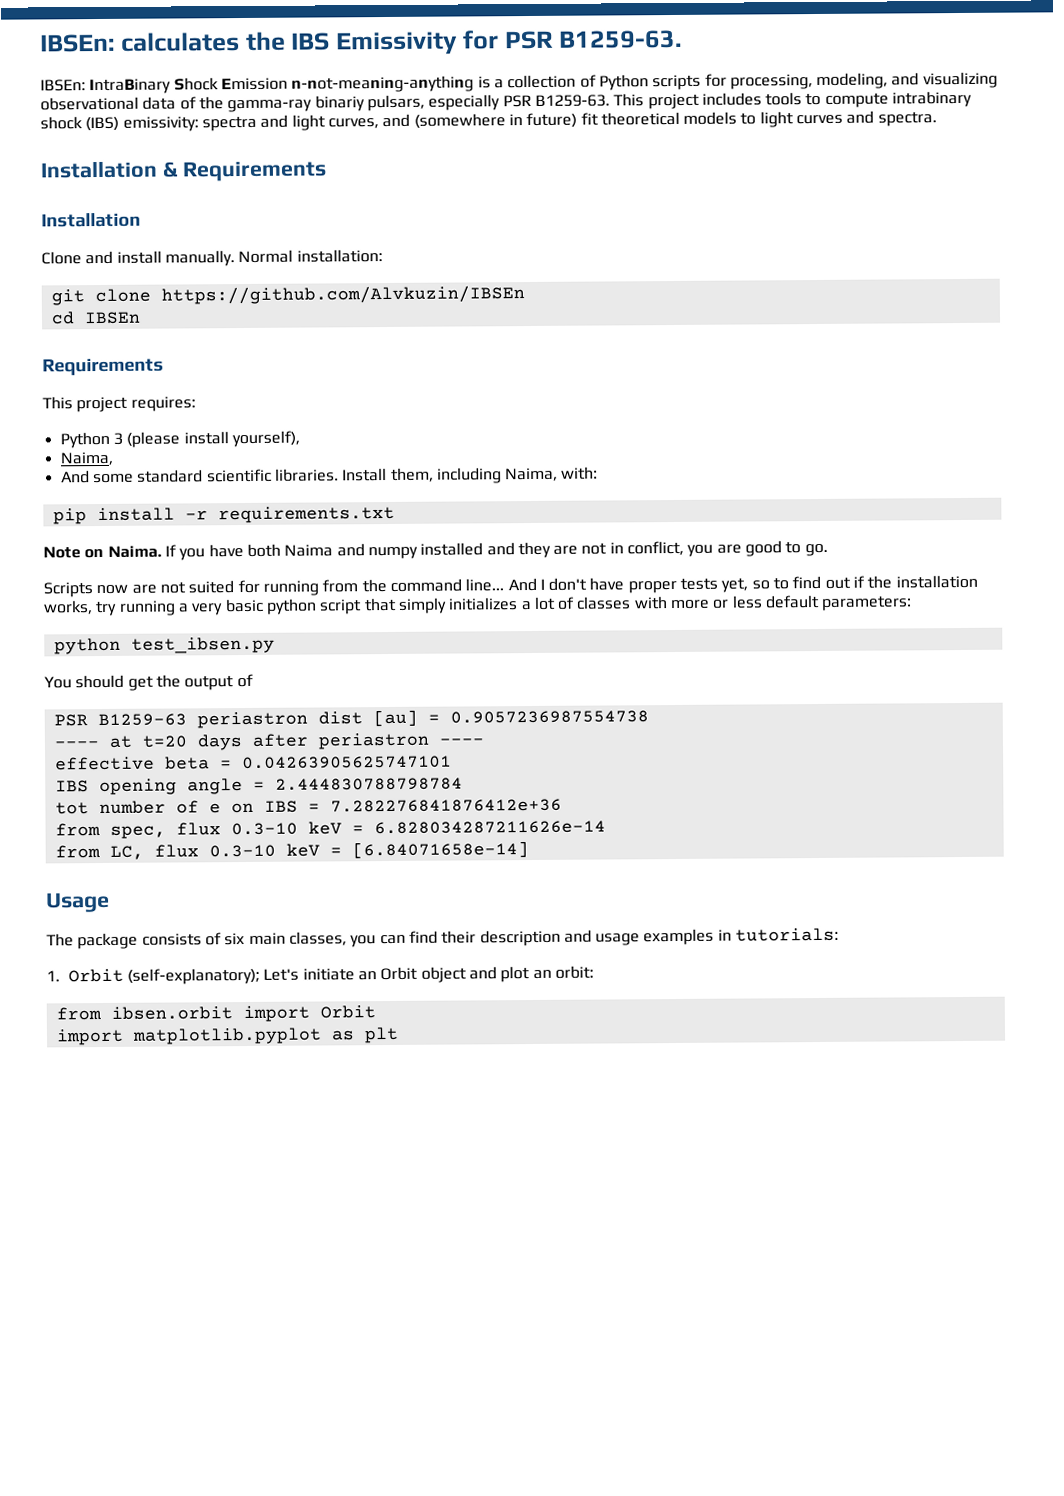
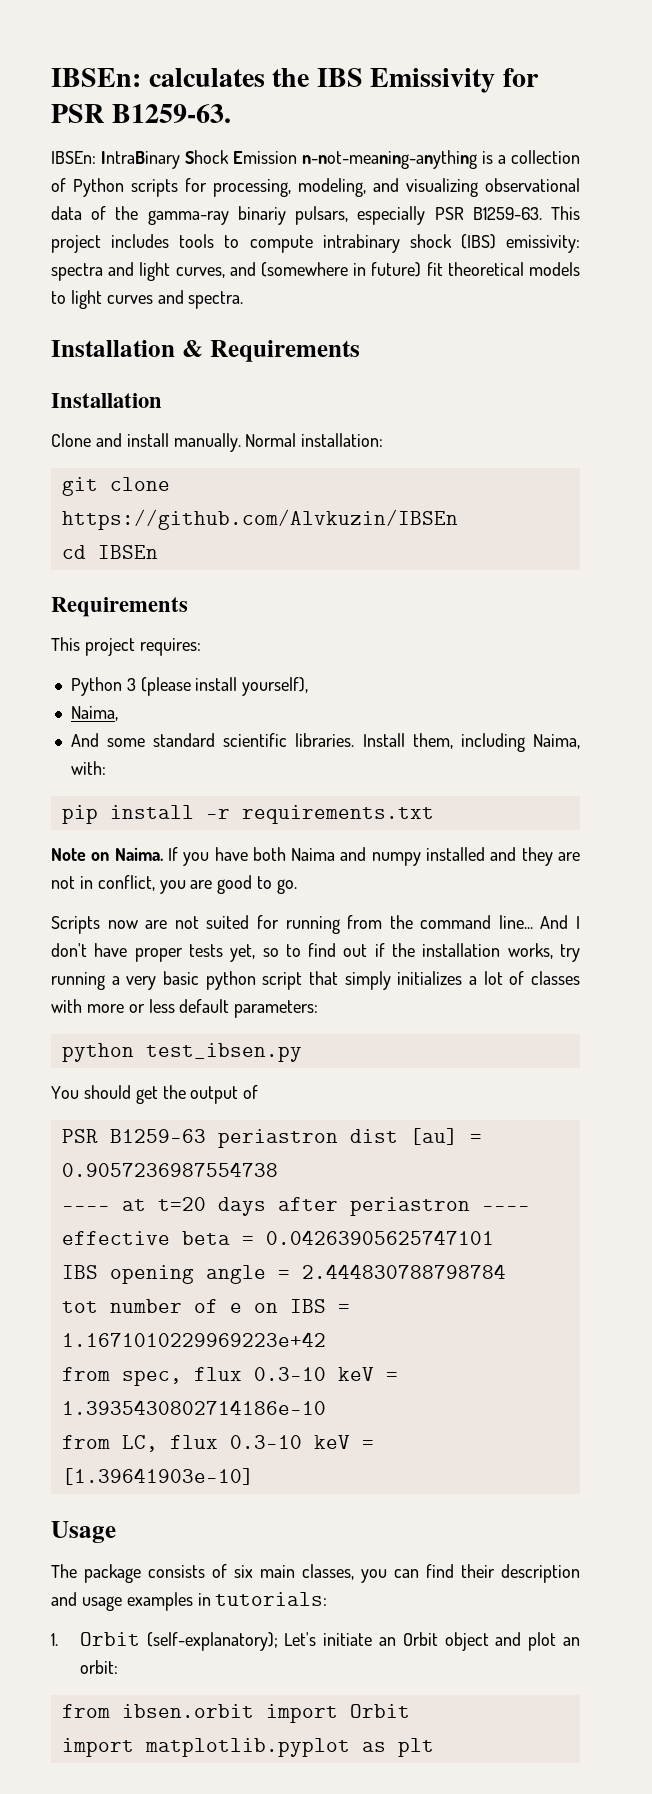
- tot number of e on IBS = 7.282276841876412e+36
+ tot number of e on IBS = 1.1671010229969223e+42
- from spec, flux 0.3-10 keV = 6.828034287211626e-14
+ from spec, flux 0.3-10 keV = 1.3935430802714186e-10
- from LC, flux 0.3-10 keV = [6.84071658e-14]
+ from LC, flux 0.3-10 keV = [1.39641903e-10]

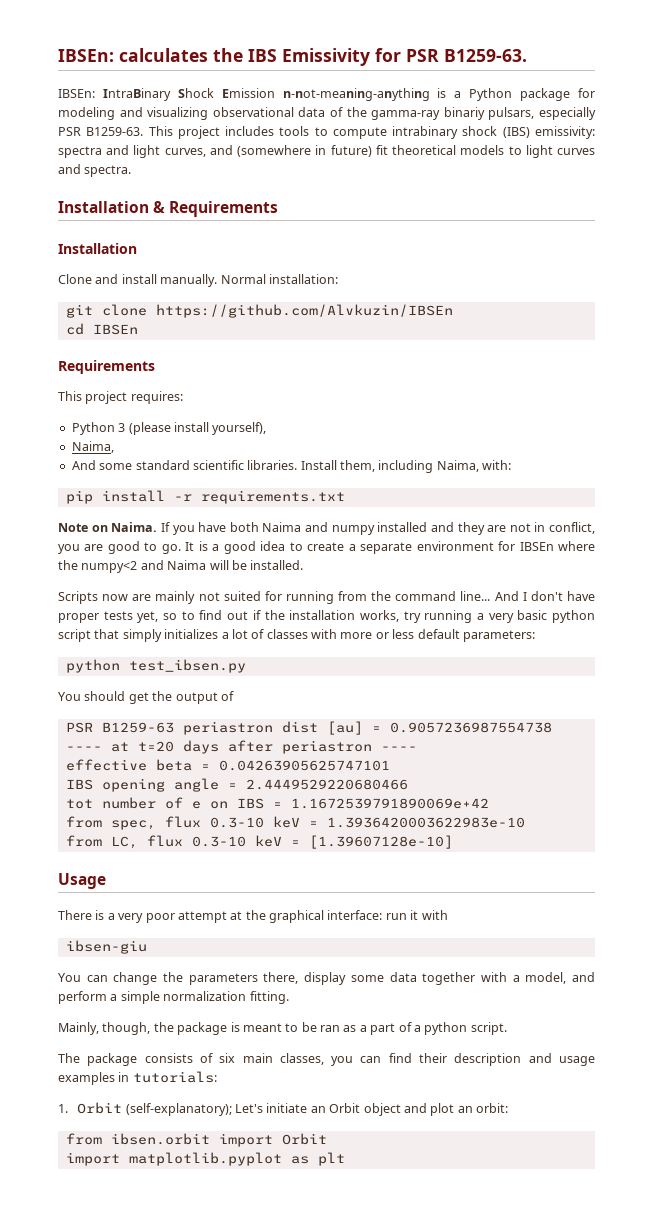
- IBSEn: IntraBinary Shock Emission n-not-meaning-anything is a collection of Python scripts for processing, modeling, and visualizing observational data of the gamma-ray binariy pulsars, especially PSR B1259-63.
+ IBSEn: IntraBinary Shock Emission n-not-meaning-anything is a Python package for modeling and visualizing observational data of the gamma-ray binariy pulsars, especially PSR B1259-63.
+ It is a good idea to create a separate environment for IBSEn where the numpy<2 and Naima will be installed.
- Scripts now are not suited for running from the command line...
+ Scripts now are mainly not suited for running from the command line...
- IBS opening angle = 2.444830788798784
+ IBS opening angle = 2.4449529220680466
- tot number of e on IBS = 1.1671010229969223e+42
+ tot number of e on IBS = 1.1672539791890069e+42
- from spec, flux 0.3-10 keV = 1.3935430802714186e-10
+ from spec, flux 0.3-10 keV = 1.3936420003622983e-10
- from LC, flux 0.3-10 keV = [1.39641903e-10]
+ from LC, flux 0.3-10 keV = [1.39607128e-10]
+ There is a very poor attempt at the graphical interface: run it with
+ ibsen-giu
+ You can change the parameters there, display some data together with a model, and perform a simple normalization fitting.
+ Mainly, though, the package is meant to be ran as a part of a python script.

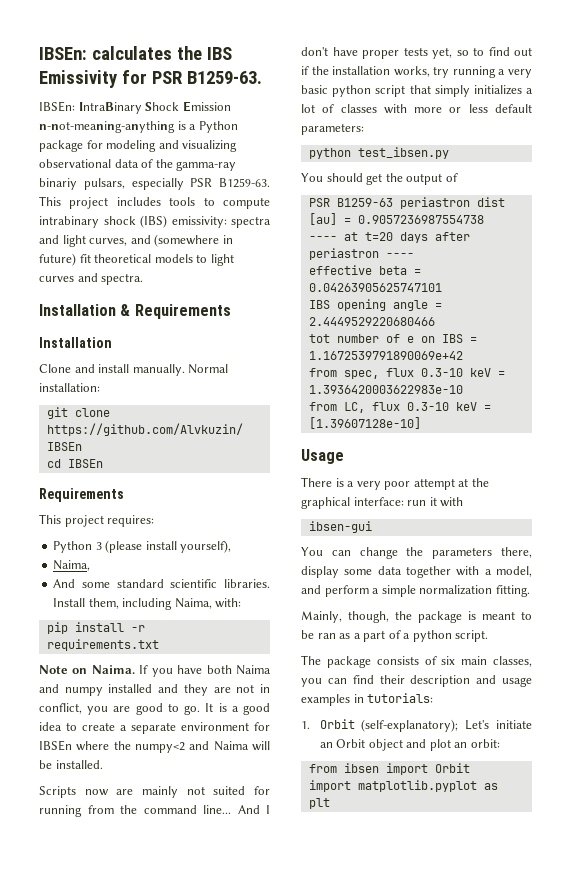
- ibsen-giu
+ ibsen-gui
- from ibsen.orbit import Orbit
+ from ibsen import Orbit

